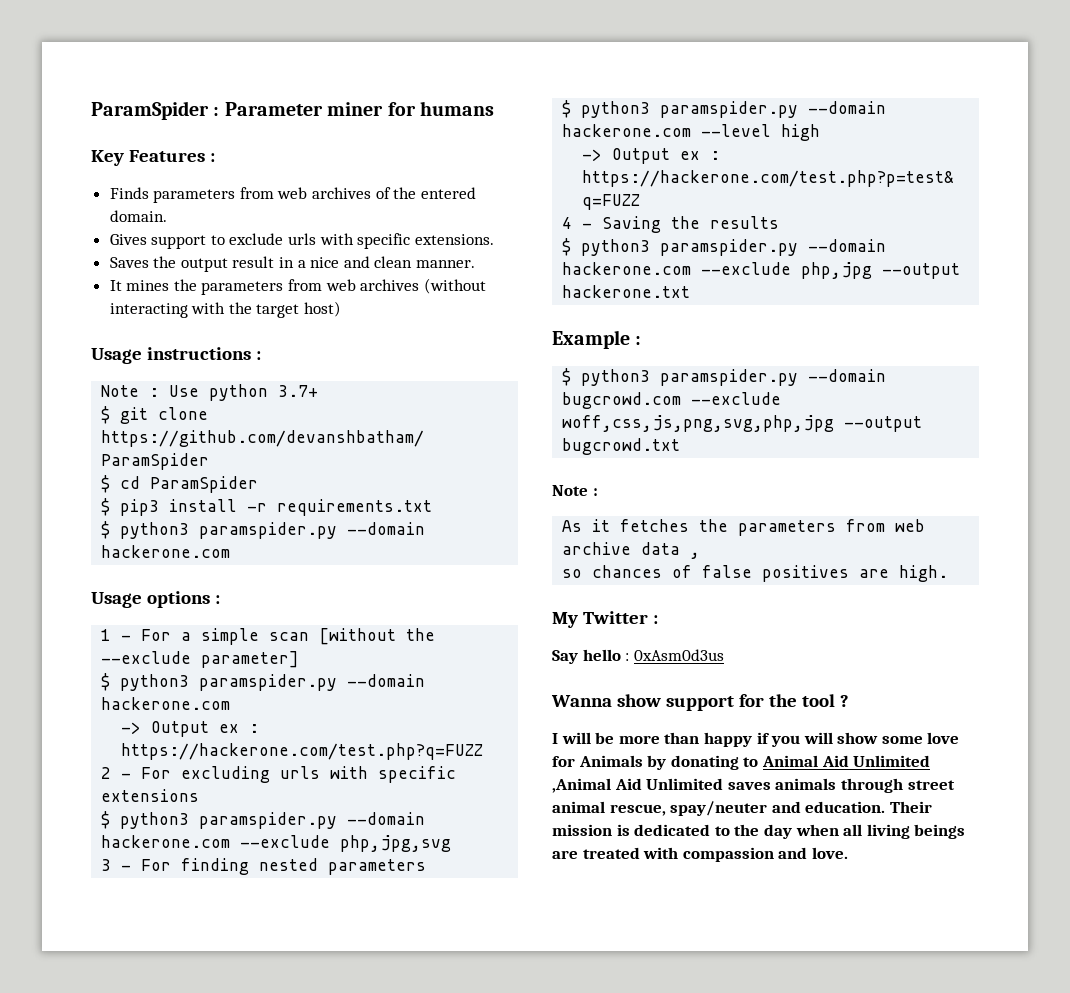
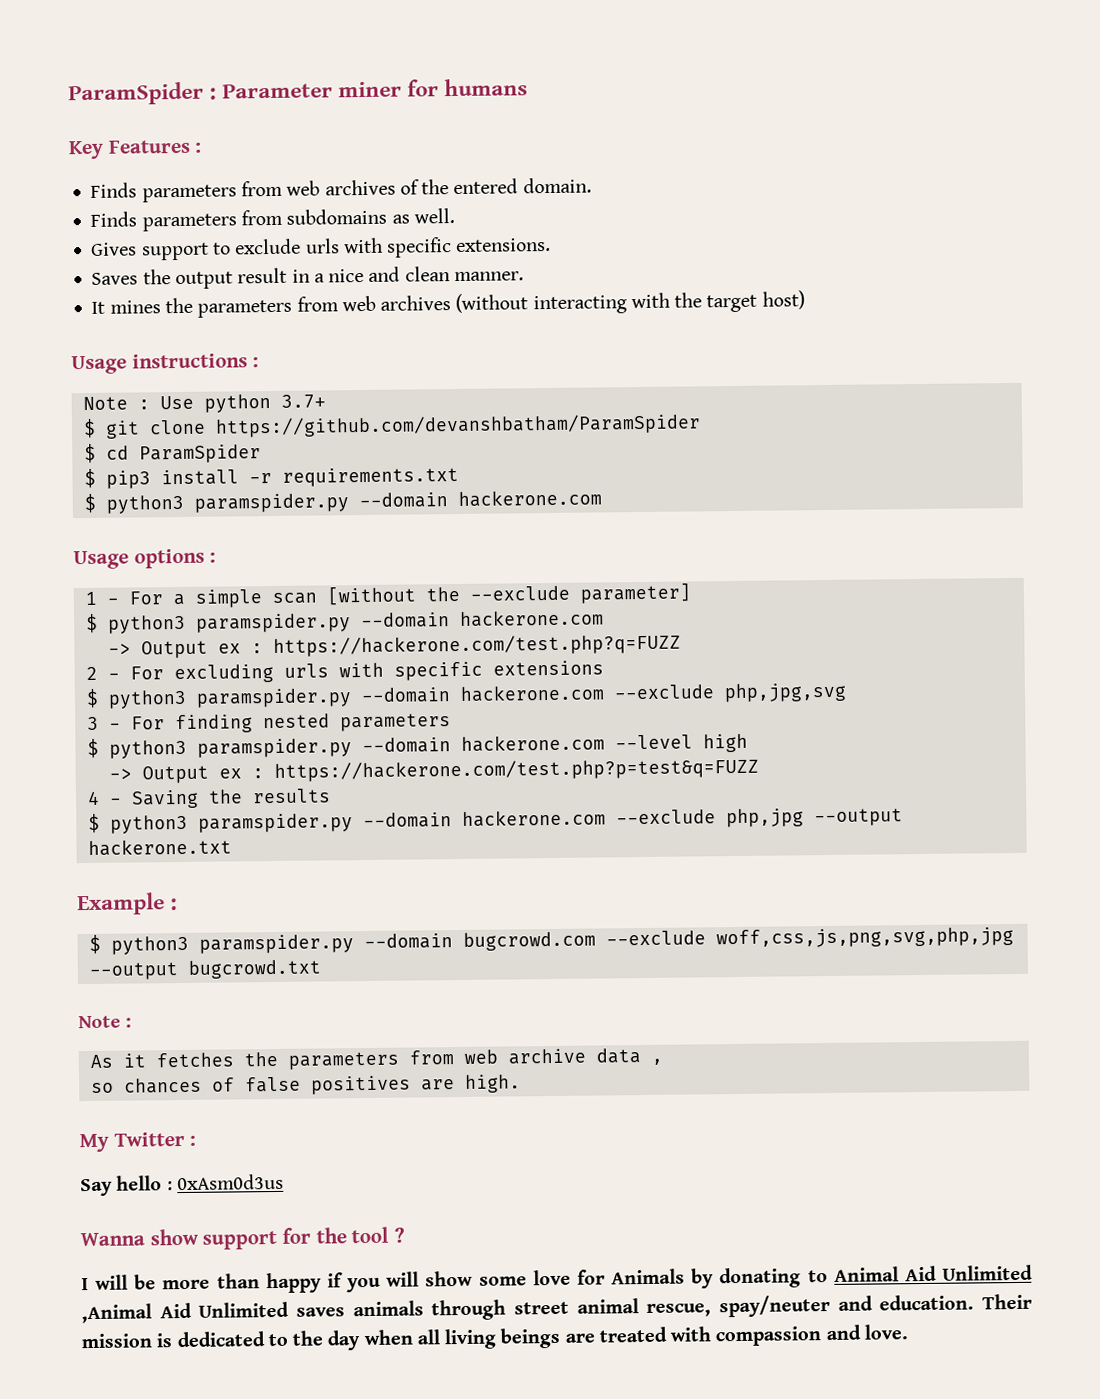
+ Finds parameters from subdomains as well.

